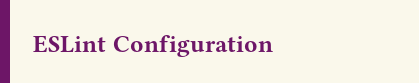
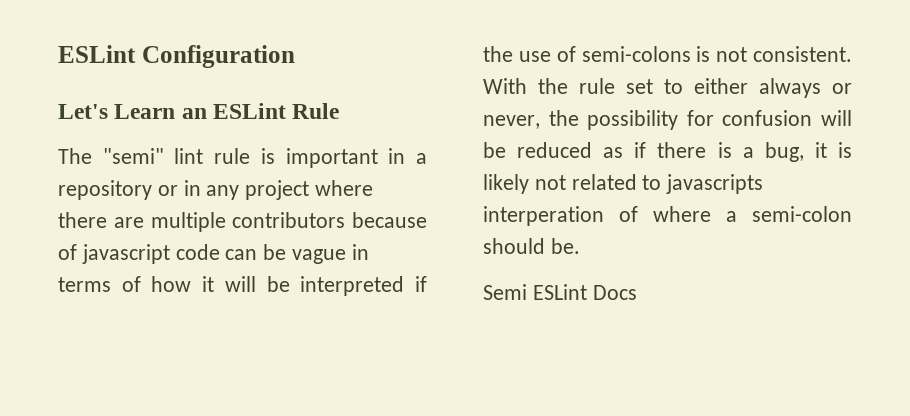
+ Let's Learn an ESLint Rule
+ The "semi" lint rule is important in a repository or in any project where there are multiple contributors because of javascript code can be vague in terms of how it will be interpreted if the use of semi-colons is not consistent. With the rule set to either always or never, the possibility for confusion will be reduced as if there is a bug, it is likely not related to javascripts interperation of where a semi-colon should be.
+ Semi ESLint Docs

